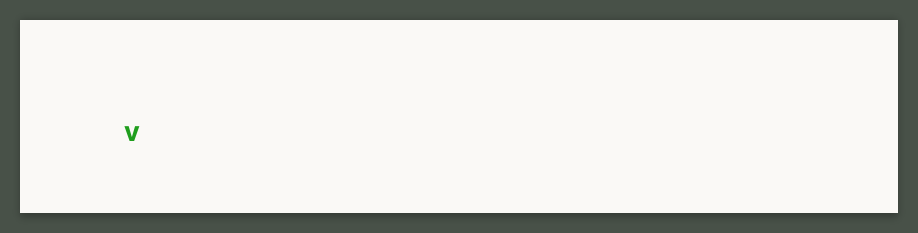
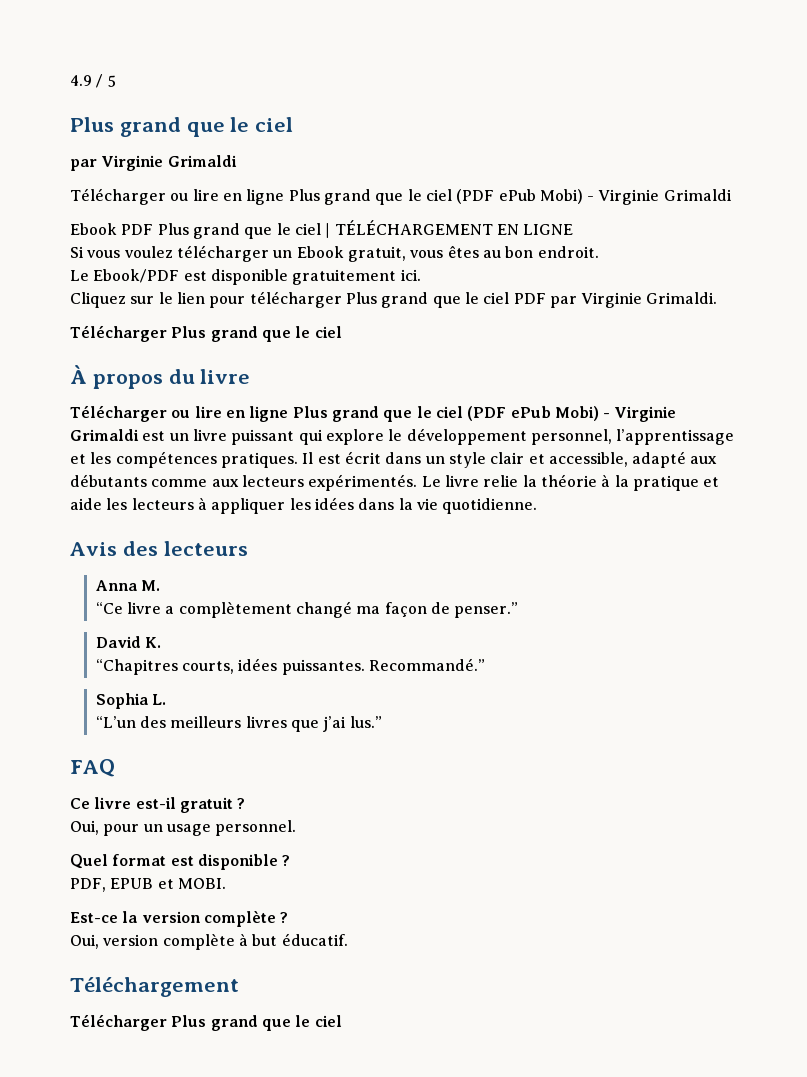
- v
+ 4.9 / 5
+ Plus grand que le ciel
+ par Virginie Grimaldi
+ Télécharger ou lire en ligne Plus grand que le ciel (PDF ePub Mobi) - Virginie Grimaldi
+ Ebook PDF Plus grand que le ciel | TÉLÉCHARGEMENT EN LIGNE
+ Si vous voulez télécharger un Ebook gratuit, vous êtes au bon endroit.
+ Le Ebook/PDF est disponible gratuitement ici.
+ Cliquez sur le lien pour télécharger Plus grand que le ciel PDF par Virginie Grimaldi.
+ Télécharger Plus grand que le ciel
+ À propos du livre
+ Télécharger ou lire en ligne Plus grand que le ciel (PDF ePub Mobi) - Virginie Grimaldi est un livre puissant qui explore le développement personnel, l’apprentissage et les compétences pratiques. Il est écrit dans un style clair et accessible, adapté aux débutants comme aux lecteurs expérimentés. Le livre relie la théorie à la pratique et aide les lecteurs à appliquer les idées dans la vie quotidienne.
+ Avis des lecteurs
+ Anna M.
+ “Ce livre a complètement changé ma façon de penser.”
+ David K.
+ “Chapitres courts, idées puissantes. Recommandé.”
+ Sophia L.
+ “L’un des meilleurs livres que j’ai lus.”
+ FAQ
+ Ce livre est-il gratuit ?
+ Oui, pour un usage personnel.
+ Quel format est disponible ?
+ PDF, EPUB et MOBI.
+ Est-ce la version complète ?
+ Oui, version complète à but éducatif.
+ Téléchargement
+ Télécharger Plus grand que le ciel

